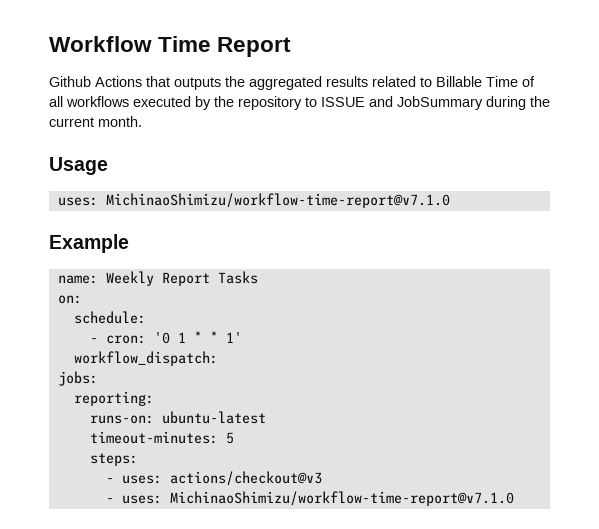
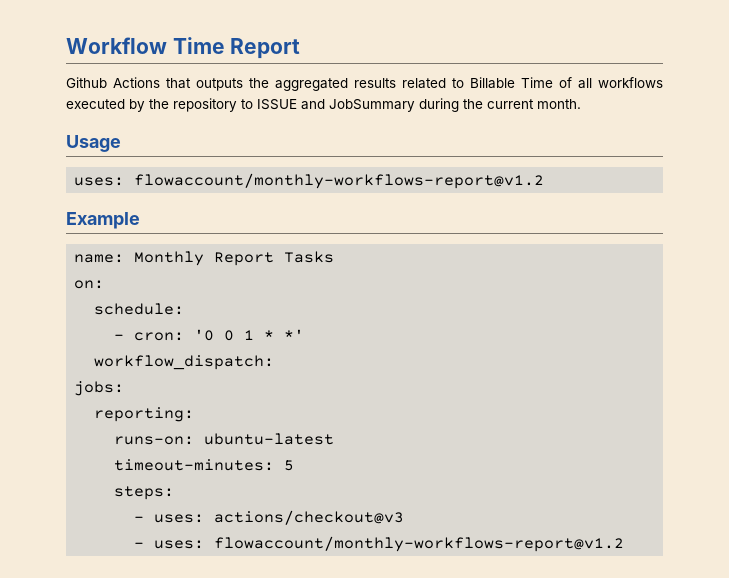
  Usage
- uses: MichinaoShimizu/workflow-time-report@v7.1.0
+ uses: flowaccount/monthly-workflows-report@v1.2
- name: Weekly Report Tasks
+ name: Monthly Report Tasks
- - cron: '0 1 * * 1'
+ - cron: '0 0 1 * *'
- - uses: MichinaoShimizu/workflow-time-report@v7.1.0
+ - uses: flowaccount/monthly-workflows-report@v1.2

